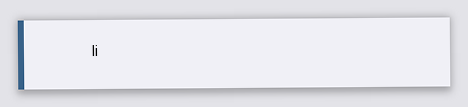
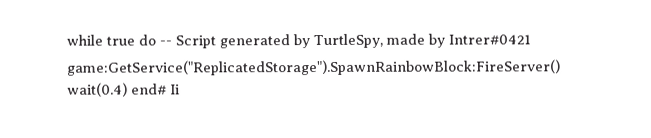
- Ii
+ while true do -- Script generated by TurtleSpy, made by Intrer#0421
+ game:GetService("ReplicatedStorage").SpawnRainbowBlock:FireServer() wait(0.4) end# Ii

